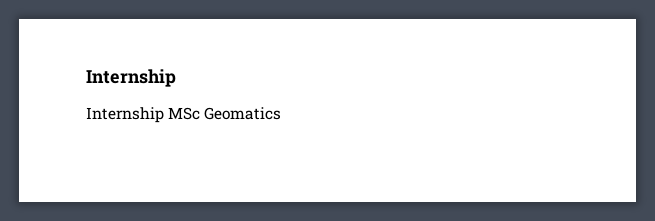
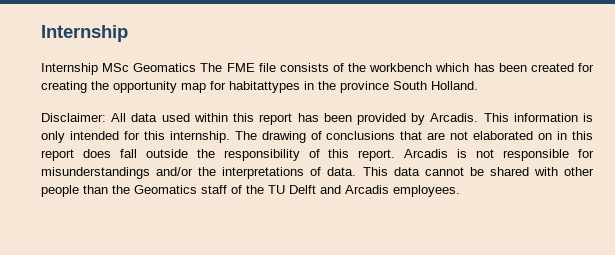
- Internship MSc Geomatics
+ Internship MSc Geomatics The FME file consists of the workbench which has been created for creating the opportunity map for habitattypes in the province South Holland.
+ Disclaimer: All data used within this report has been provided by Arcadis. This information is only intended for this internship. The drawing of conclusions that are not elaborated on in this report does fall outside the responsibility of this report. Arcadis is not responsible for misunderstandings and/or the interpretations of data. This data cannot be shared with other people than the Geomatics staff of the TU Delft and Arcadis employees.

